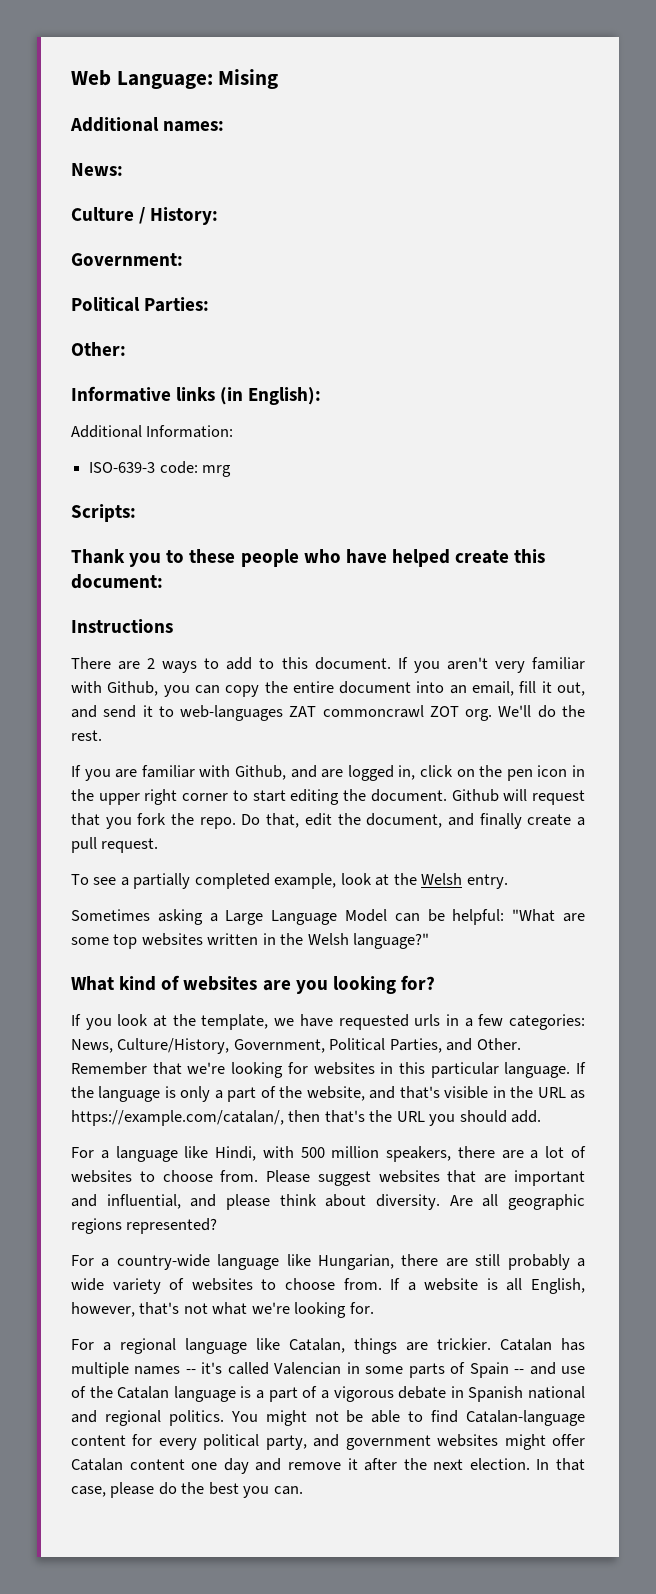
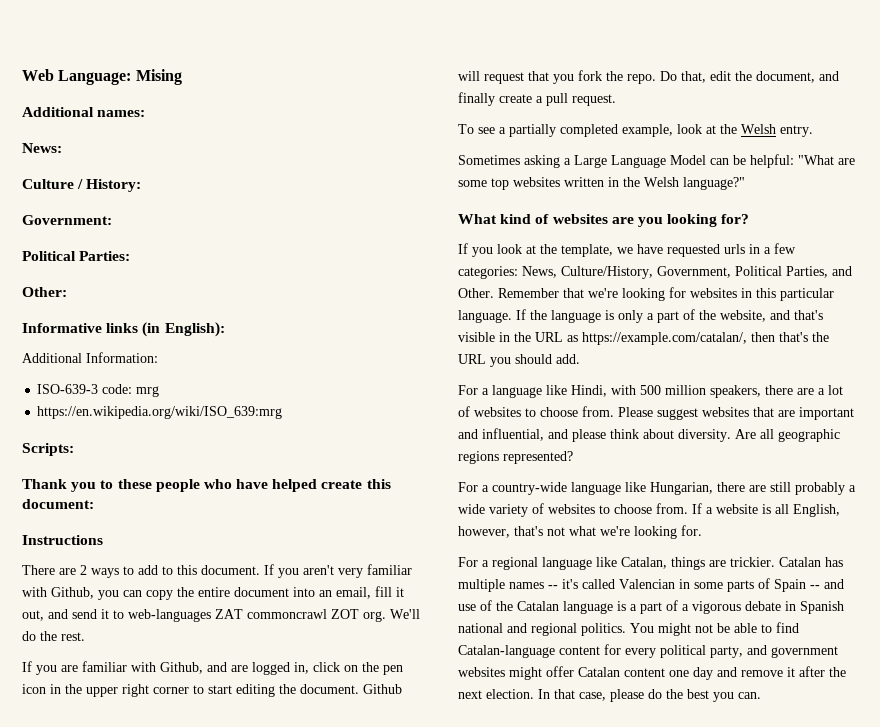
+ https://en.wikipedia.org/wiki/ISO_639:mrg

